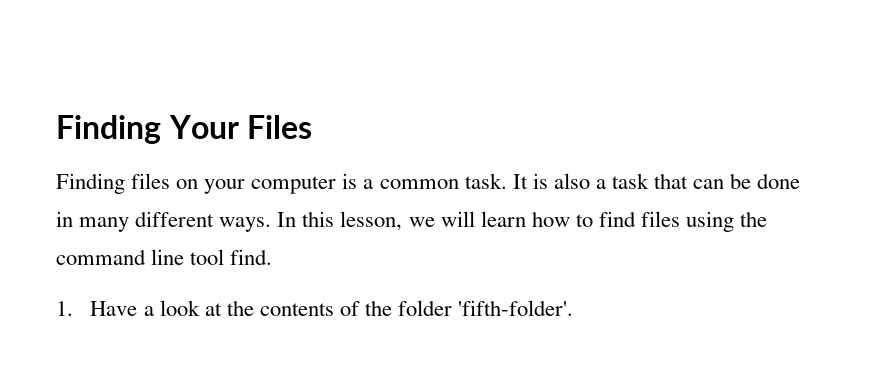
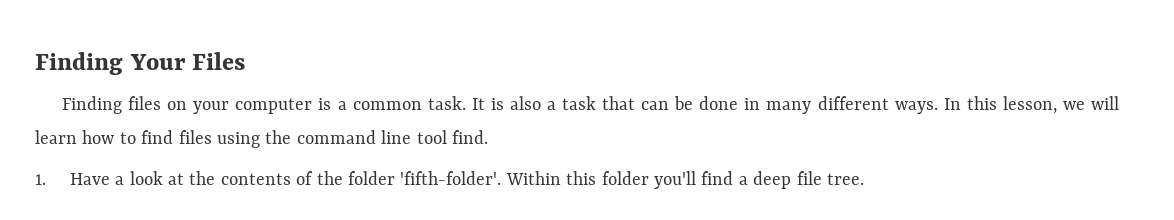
+ Within this folder you'll find a deep file tree.

